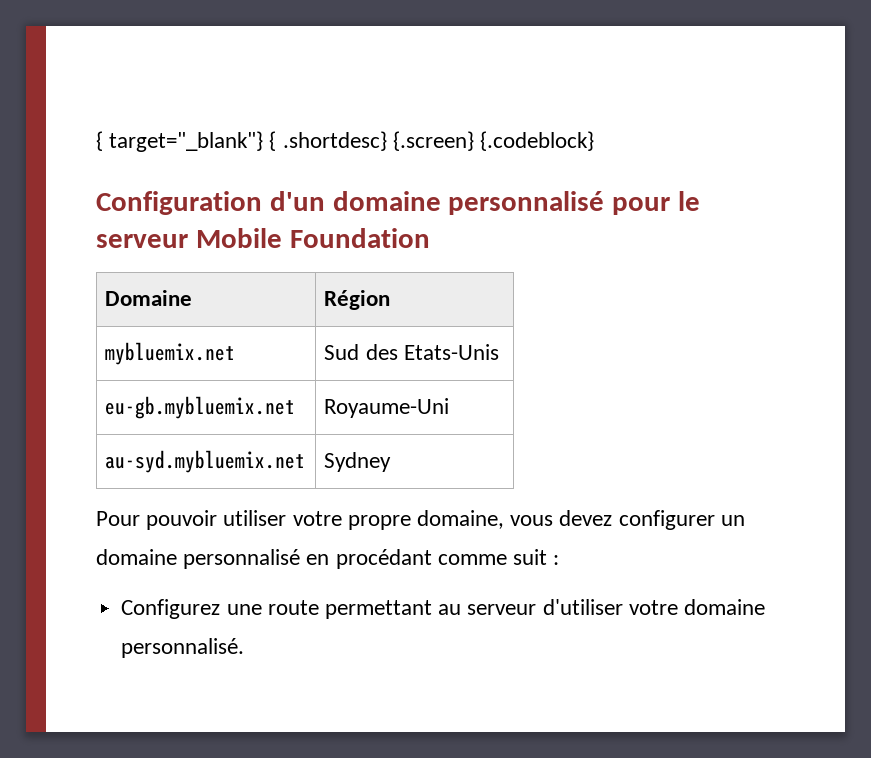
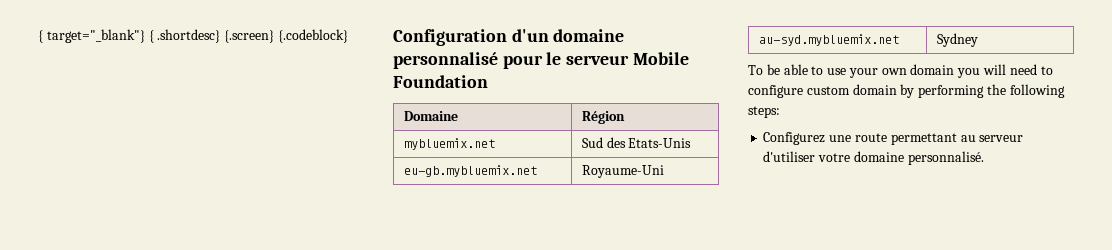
- Pour pouvoir utiliser votre propre domaine, vous devez configurer un domaine personnalisé en procédant comme suit :
+ To be able to use your own domain you will need to configure custom domain by performing the following steps:

